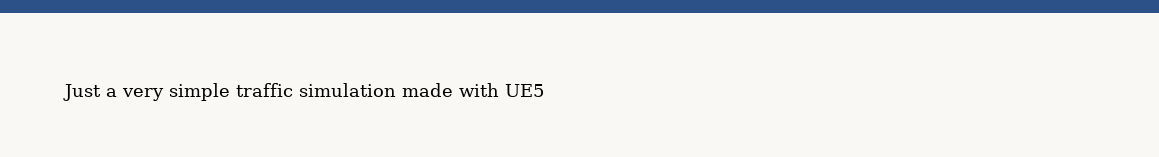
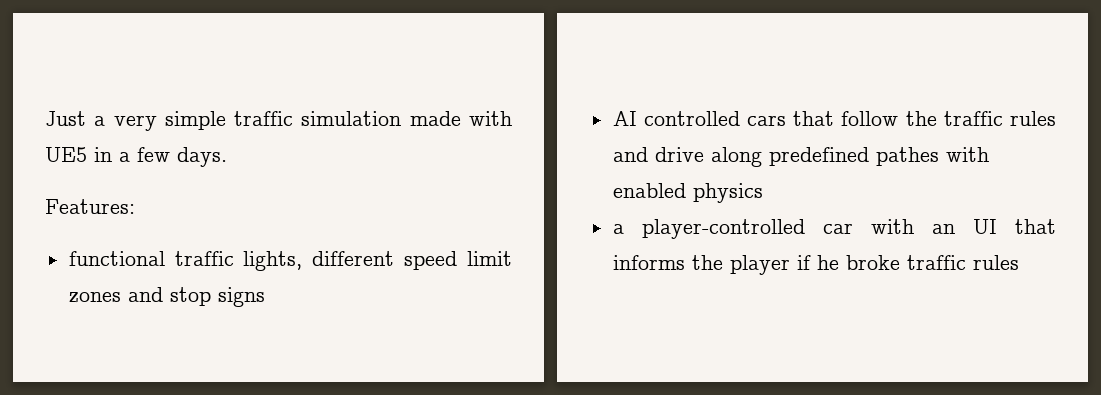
- Just a very simple traffic simulation made with UE5
+ Just a very simple traffic simulation made with UE5 in a few days.
+ Features:
+ functional traffic lights, different speed limit zones and stop signs
+ AI controlled cars that follow the traffic rules and drive along predefined pathes with enabled physics
+ a player-controlled car with an UI that informs the player if he broke traffic rules

